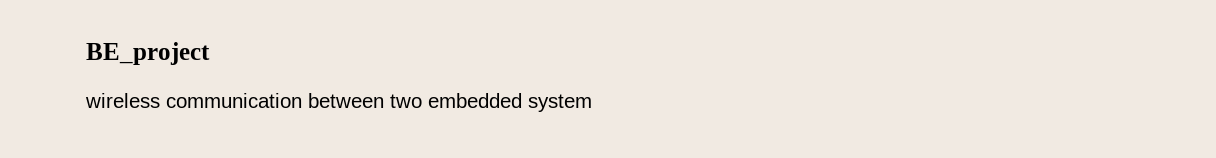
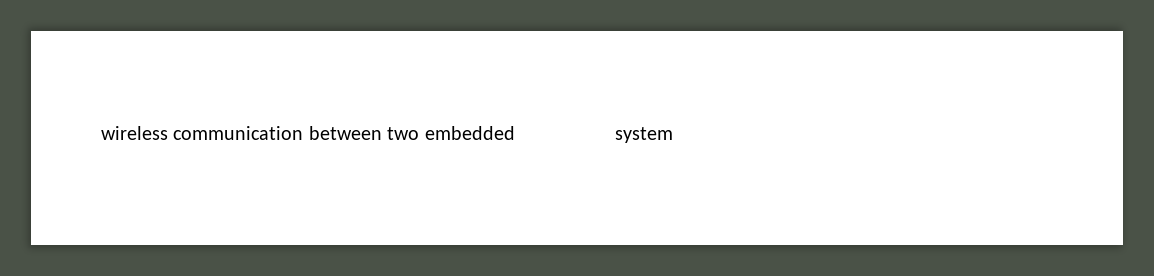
- BE_project

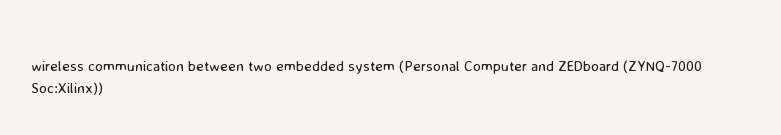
- wireless communication between two embedded system
+ wireless communication between two embedded system (Personal Computer and ZEDboard (ZYNQ-7000 Soc:Xilinx))

